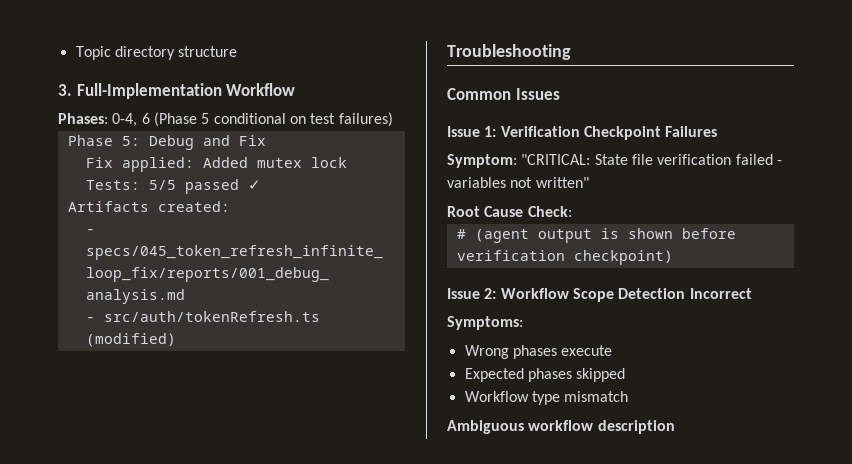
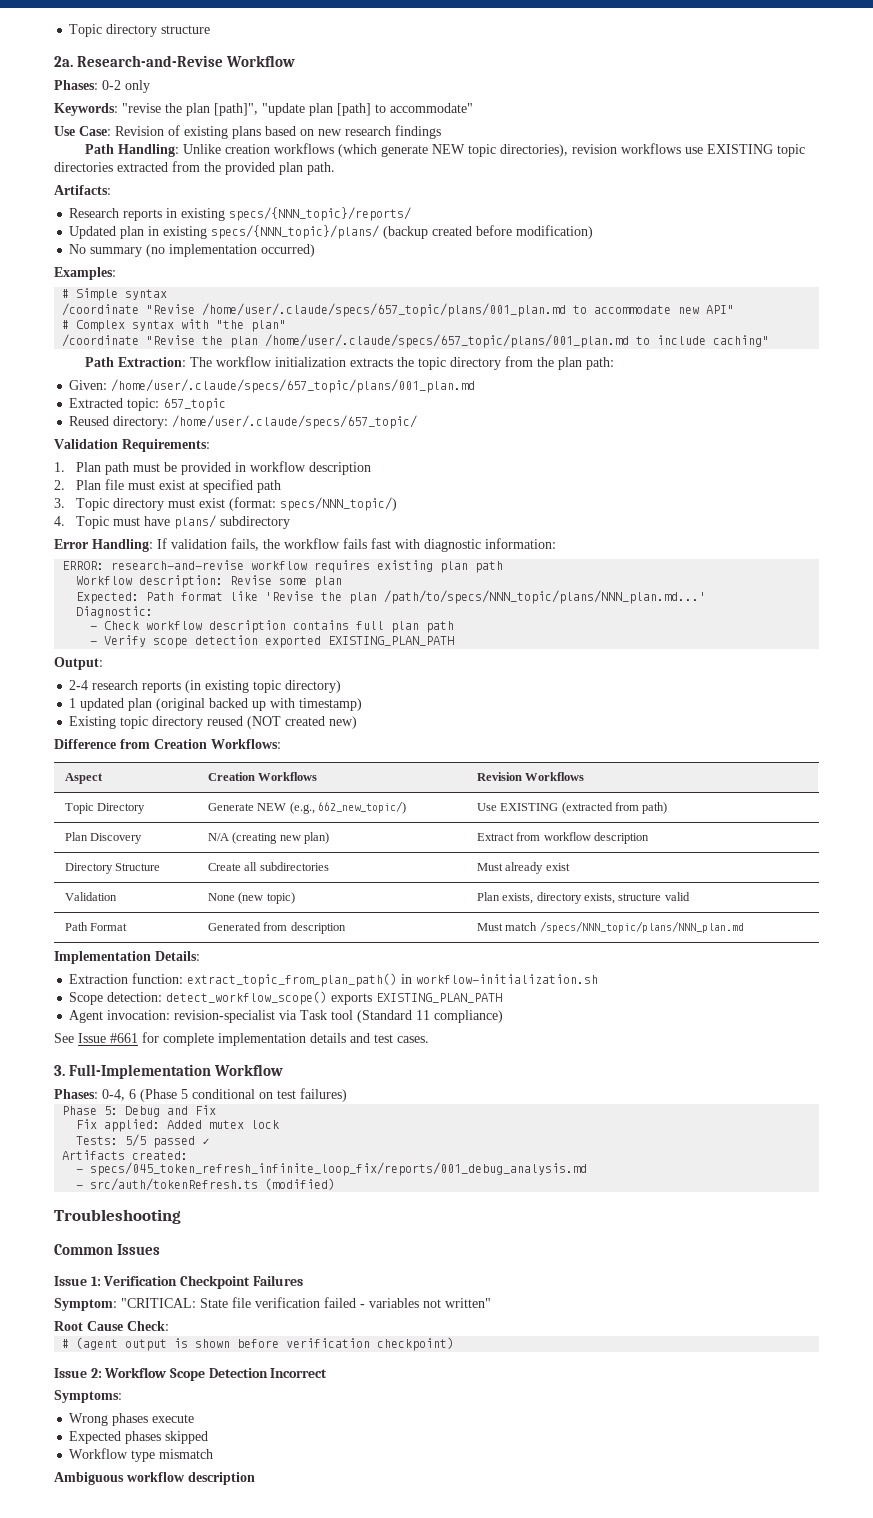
+ 2a. Research-and-Revise Workflow
+ Phases: 0-2 only
+ Keywords: "revise the plan [path]", "update plan [path] to accommodate"
+ Use Case: Revision of existing plans based on new research findings
+ Path Handling: Unlike creation workflows (which generate NEW topic directories), revision workflows use EXISTING topic directories extracted from the provided plan path.
+ Artifacts:
+ Research reports in existing specs/{NNN_topic}/reports/
+ Updated plan in existing specs/{NNN_topic}/plans/ (backup created before modification)
+ No summary (no implementation occurred)
+ Examples:
+ # Simple syntax
+ /coordinate "Revise /home/user/.claude/specs/657_topic/plans/001_plan.md to accommodate new API"
+ # Complex syntax with "the plan"
+ /coordinate "Revise the plan /home/user/.claude/specs/657_topic/plans/001_plan.md to include caching"
+ Path Extraction: The workflow initialization extracts the topic directory from the plan path:
+ Given: /home/user/.claude/specs/657_topic/plans/001_plan.md
+ Extracted topic: 657_topic
+ Reused directory: /home/user/.claude/specs/657_topic/
+ Validation Requirements:
+ 1. Plan path must be provided in workflow description
+ 2. Plan file must exist at specified path
+ 3. Topic directory must exist (format: specs/NNN_topic/)
+ 4. Topic must have plans/ subdirectory
+ Error Handling: If validation fails, the workflow fails fast with diagnostic information:
+ ERROR: research-and-revise workflow requires existing plan path
+ Workflow description: Revise some plan
+ Expected: Path format like 'Revise the plan /path/to/specs/NNN_topic/plans/NNN_plan.md...'
+ Diagnostic:
+ - Check workflow description contains full plan path
+ - Verify scope detection exported EXISTING_PLAN_PATH
+ Output:
+ 2-4 research reports (in existing topic directory)
+ 1 updated plan (original backed up with timestamp)
+ Existing topic directory reused (NOT created new)
+ Difference from Creation Workflows:
+ Aspect | Creation Workflows | Revision Workflows
+ Topic Directory | Generate NEW (e.g., 662_new_topic/) | Use EXISTING (extracted from path)
+ Plan Discovery | N/A (creating new plan) | Extract from workflow description
+ Directory Structure | Create all subdirectories | Must already exist
+ Validation | None (new topic) | Plan exists, directory exists, structure valid
+ Path Format | Generated from description | Must match /specs/NNN_topic/plans/NNN_plan.md
+ Implementation Details:
+ Extraction function: extract_topic_from_plan_path() in workflow-initialization.sh
+ Scope detection: detect_workflow_scope() exports EXISTING_PLAN_PATH
+ Agent invocation: revision-specialist via Task tool (Standard 11 compliance)
+ See Issue #661 for complete implementation details and test cases.

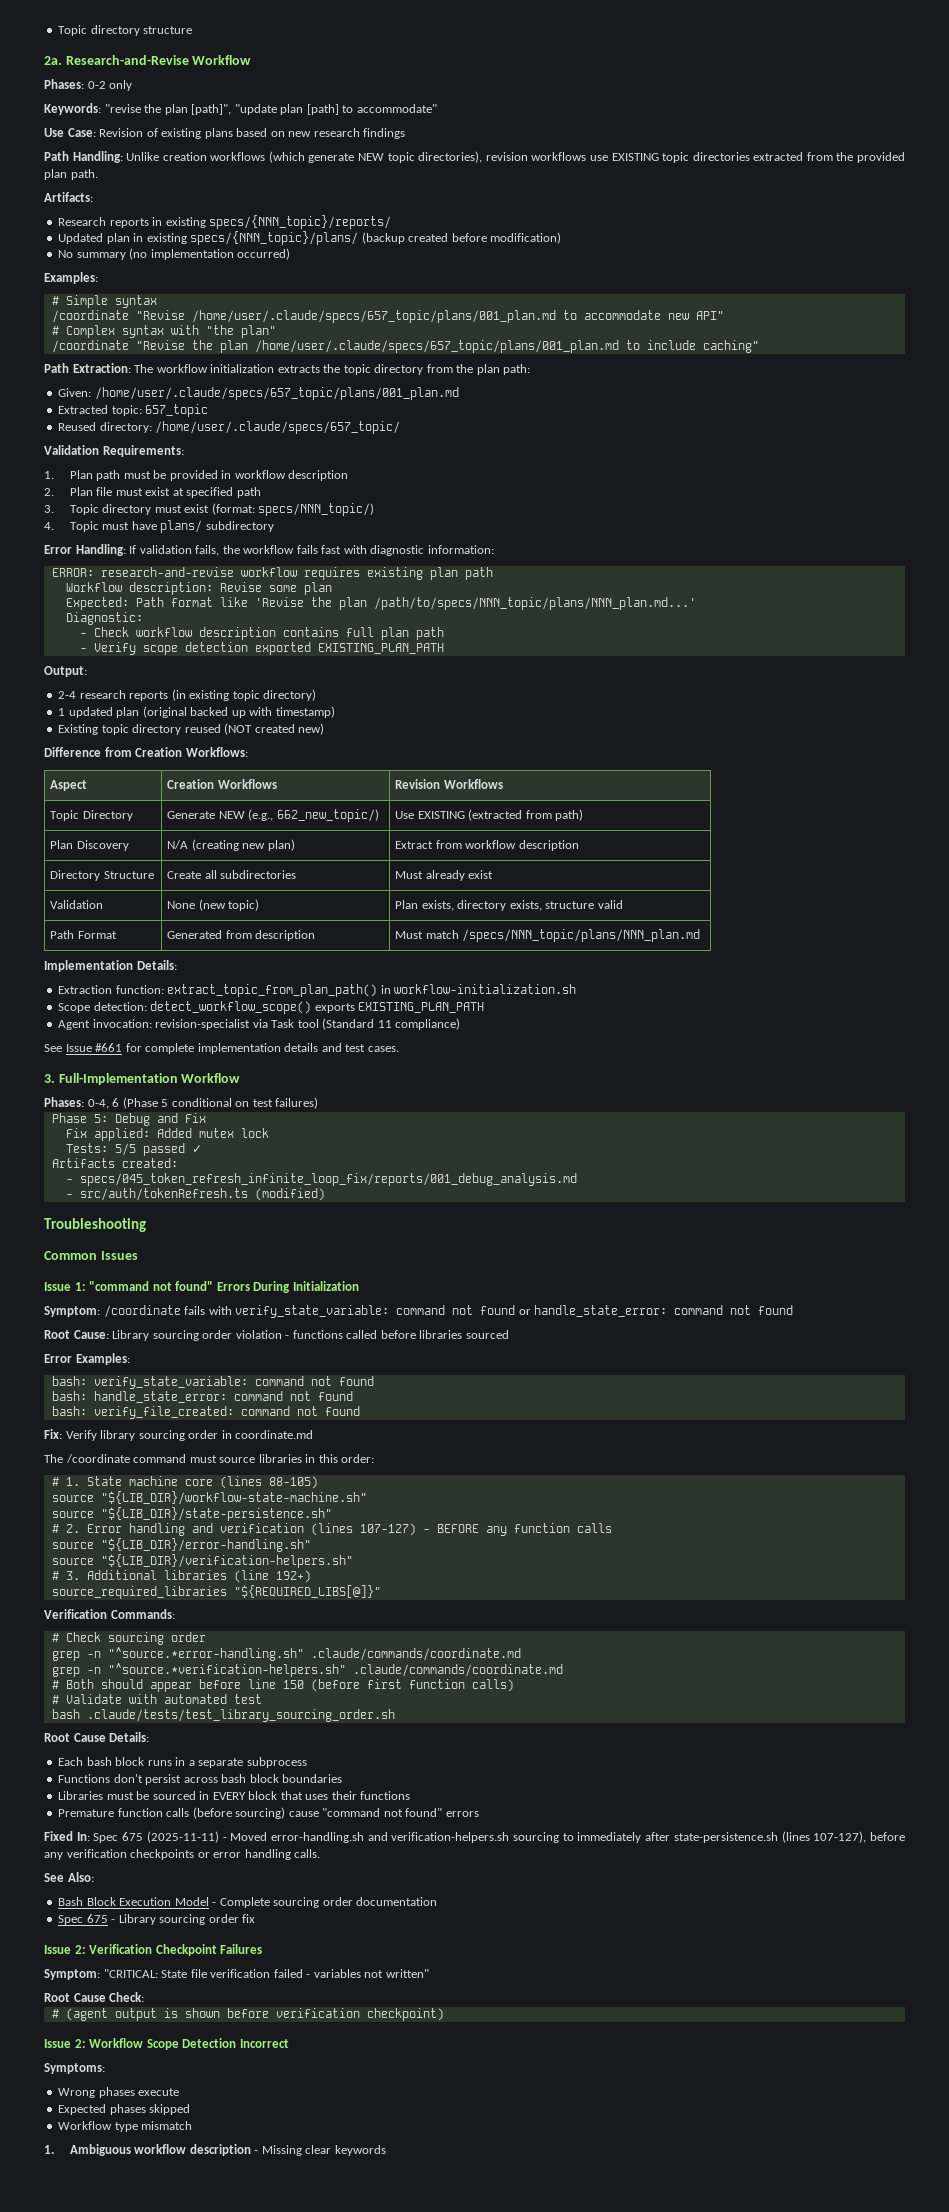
- Issue 1: Verification Checkpoint Failures
+ Issue 1: "command not found" Errors During Initialization
+ Symptom: /coordinate fails with verify_state_variable: command not found or handle_state_error: command not found
+ Root Cause: Library sourcing order violation - functions called before libraries sourced
+ Error Examples:
+ bash: verify_state_variable: command not found
+ bash: handle_state_error: command not found
+ bash: verify_file_created: command not found
+ Fix: Verify library sourcing order in coordinate.md
+ The /coordinate command must source libraries in this order:
+ # 1. State machine core (lines 88-105)
+ source "${LIB_DIR}/workflow-state-machine.sh"
+ source "${LIB_DIR}/state-persistence.sh"
+ # 2. Error handling and verification (lines 107-127) - BEFORE any function calls
+ source "${LIB_DIR}/error-handling.sh"
+ source "${LIB_DIR}/verification-helpers.sh"
+ # 3. Additional libraries (line 192+)
+ source_required_libraries "${REQUIRED_LIBS[@]}"
+ Verification Commands:
+ # Check sourcing order
+ grep -n "^source.*error-handling.sh" .claude/commands/coordinate.md
+ grep -n "^source.*verification-helpers.sh" .claude/commands/coordinate.md
+ # Both should appear before line 150 (before first function calls)
+ # Validate with automated test
+ bash .claude/tests/test_library_sourcing_order.sh
+ Root Cause Details:
+ Each bash block runs in a separate subprocess
+ Functions don't persist across bash block boundaries
+ Libraries must be sourced in EVERY block that uses their functions
+ Premature function calls (before sourcing) cause "command not found" errors
+ Fixed In: Spec 675 (2025-11-11) - Moved error-handling.sh and verification-helpers.sh sourcing to immediately after state-persistence.sh (lines 107-127), before any verification checkpoints or error handling calls.
+ See Also:
+ Bash Block Execution Model - Complete sourcing order documentation
+ Spec 675 - Library sourcing order fix
+ Issue 2: Verification Checkpoint Failures
- Ambiguous workflow description
+ 1. Ambiguous workflow description - Missing clear keywords

